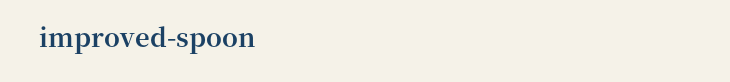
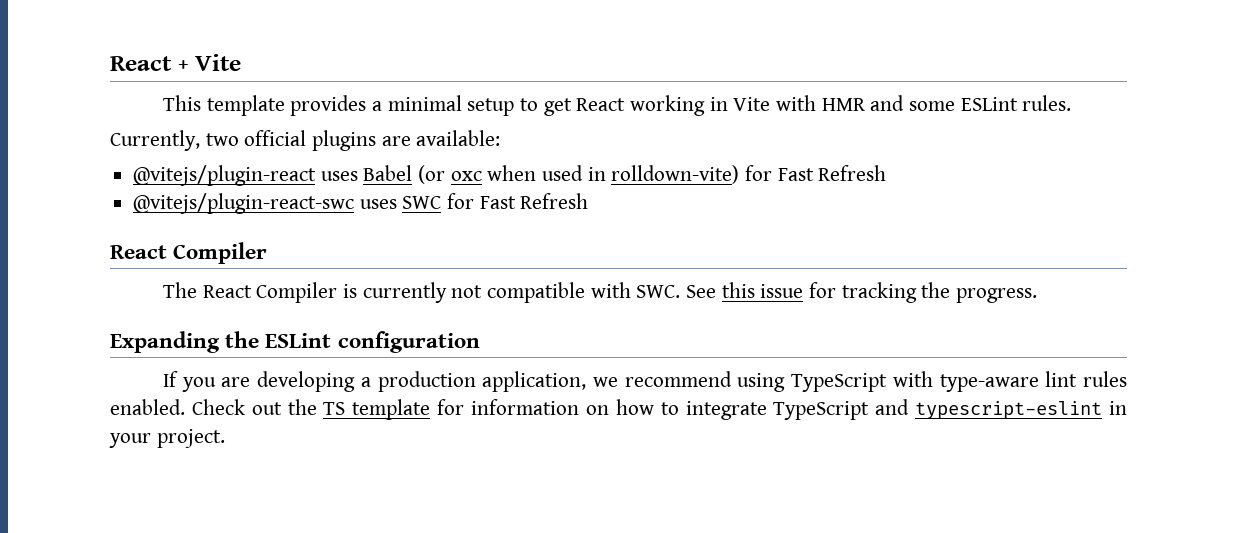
- improved-spoon
+ React + Vite
+ This template provides a minimal setup to get React working in Vite with HMR and some ESLint rules.
+ Currently, two official plugins are available:
+ @vitejs/plugin-react uses Babel (or oxc when used in rolldown-vite) for Fast Refresh
+ @vitejs/plugin-react-swc uses SWC for Fast Refresh
+ React Compiler
+ The React Compiler is currently not compatible with SWC. See this issue for tracking the progress.
+ Expanding the ESLint configuration
+ If you are developing a production application, we recommend using TypeScript with type-aware lint rules enabled. Check out the TS template for information on how to integrate TypeScript and typescript-eslint in your project.

